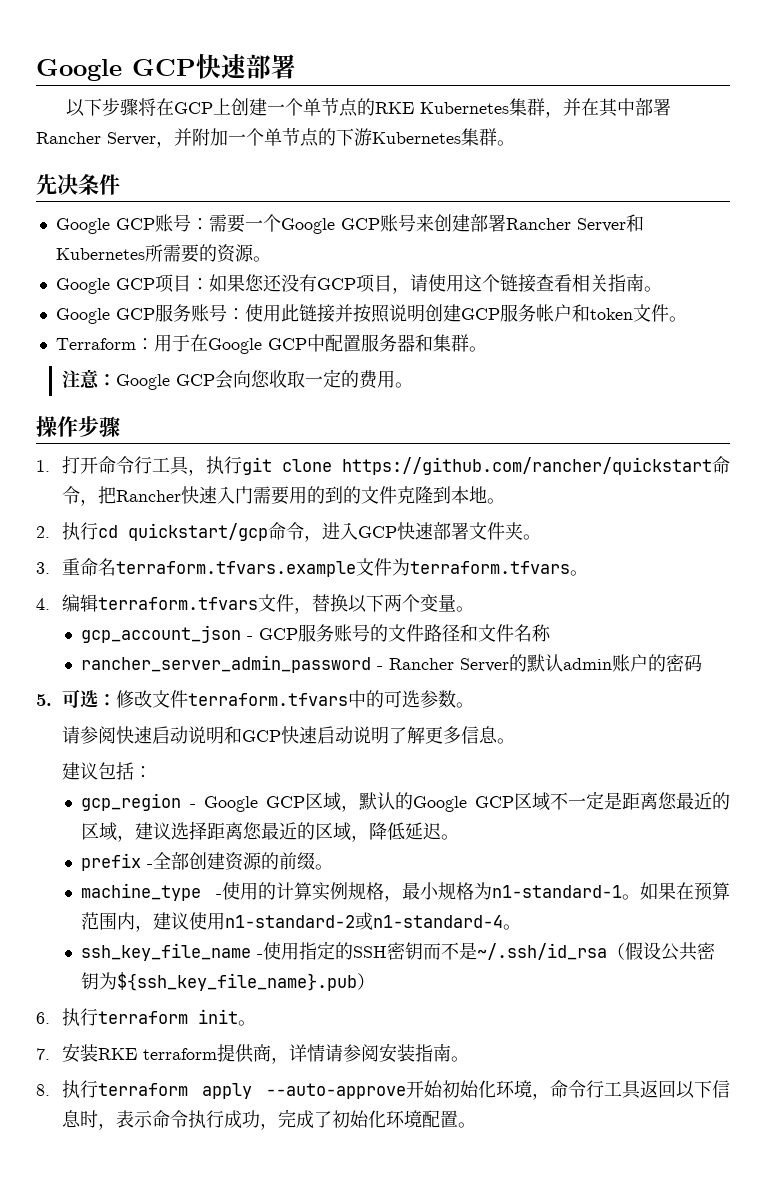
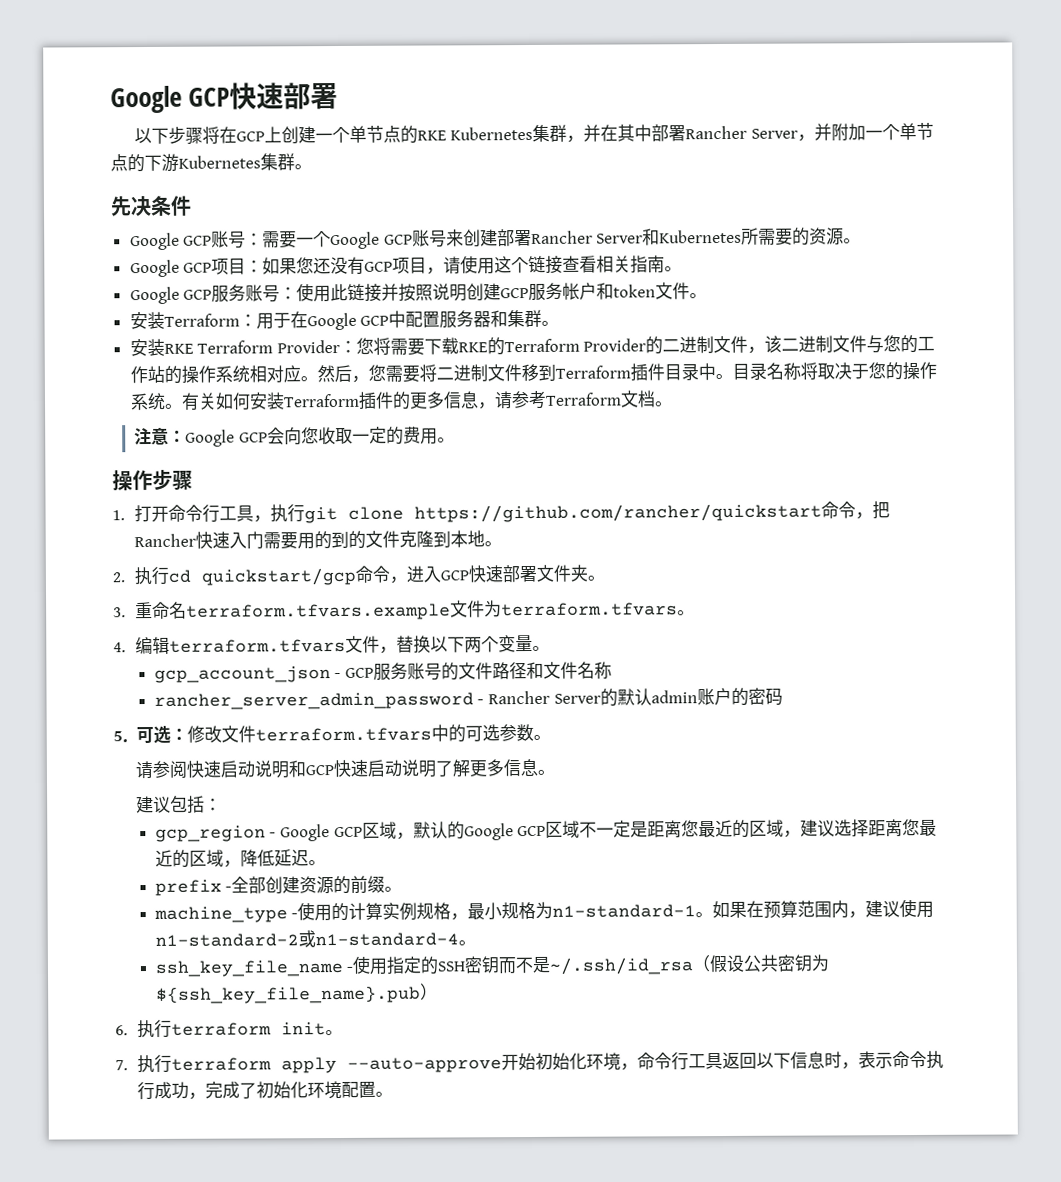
- Terraform：用于在Google GCP中配置服务器和集群。
+ 安装Terraform：用于在Google GCP中配置服务器和集群。
+ 安装RKE Terraform Provider：您将需要下载RKE的Terraform Provider的二进制文件，该二进制文件与您的工作站的操作系统相对应。然后，您需要将二进制文件移到Terraform插件目录中。目录名称将取决于您的操作系统。有关如何安装Terraform插件的更多信息，请参考Terraform文档。
- 7.安装RKE terraform提供商，详情请参阅安装指南。
- 8.执行terraform apply --auto-approve开始初始化环境，命令行工具返回以下信息时，表示命令执行成功，完成了初始化环境配置。
+ 7.执行terraform apply --auto-approve开始初始化环境，命令行工具返回以下信息时，表示命令执行成功，完成了初始化环境配置。

